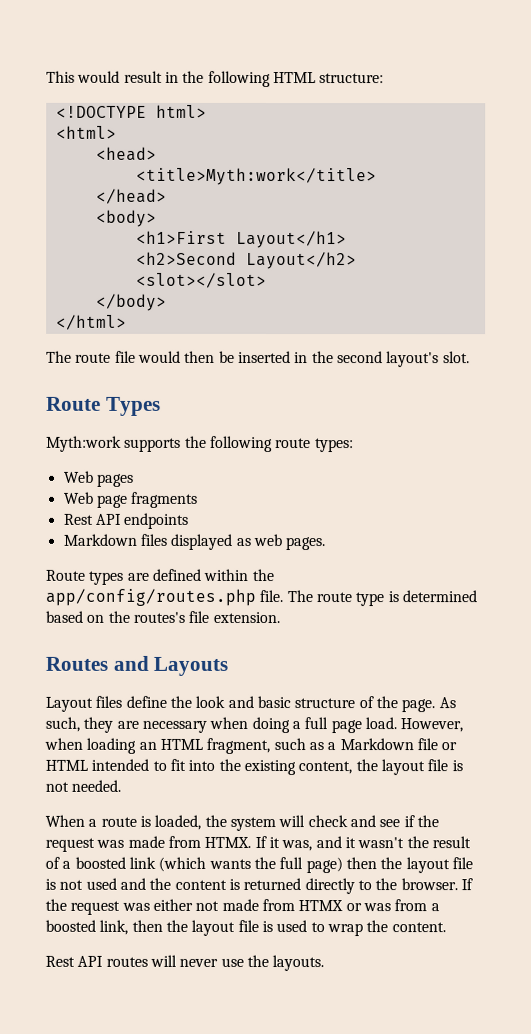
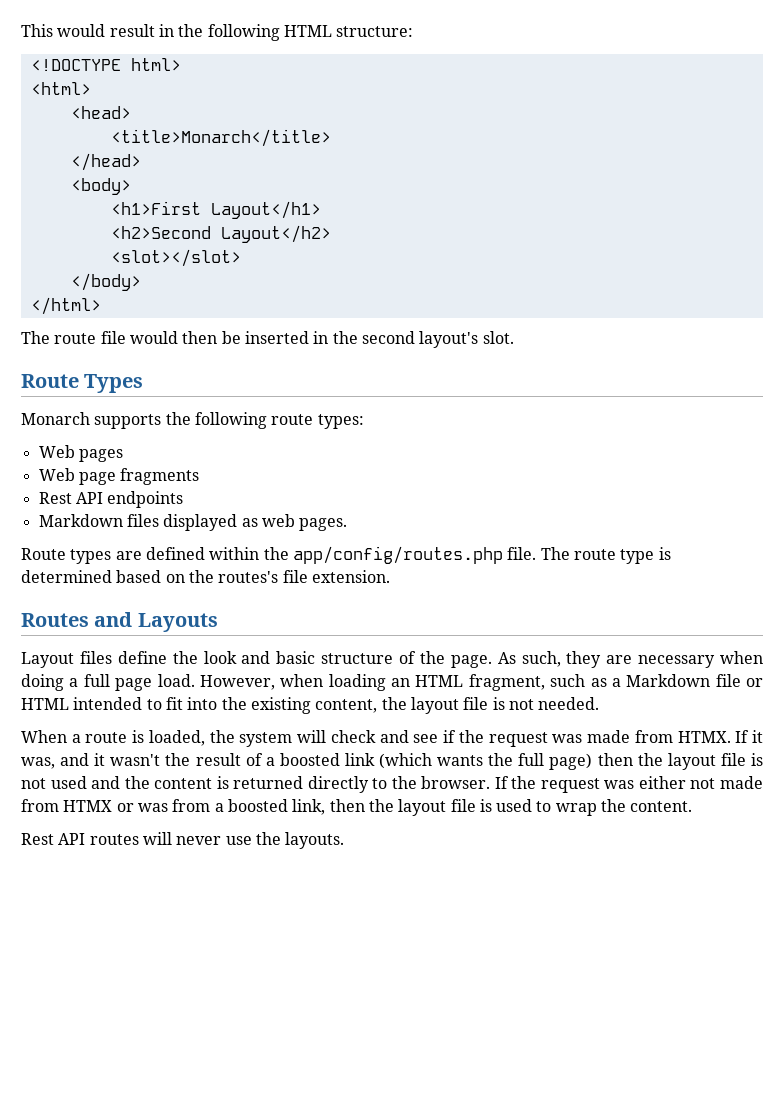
- <title>Myth:work</title>
+ <title>Monarch</title>
- Myth:work supports the following route types:
+ Monarch supports the following route types:

